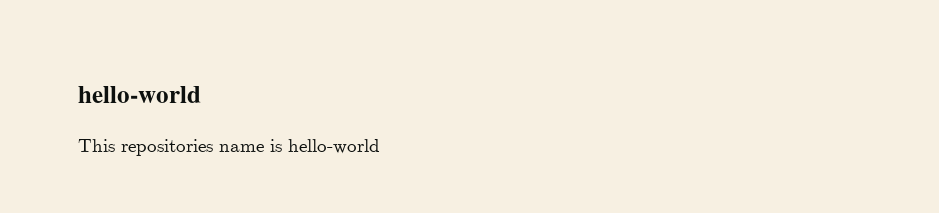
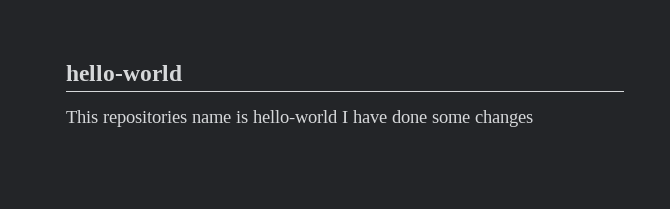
- This repositories name is hello-world
+ This repositories name is hello-world I have done some changes

